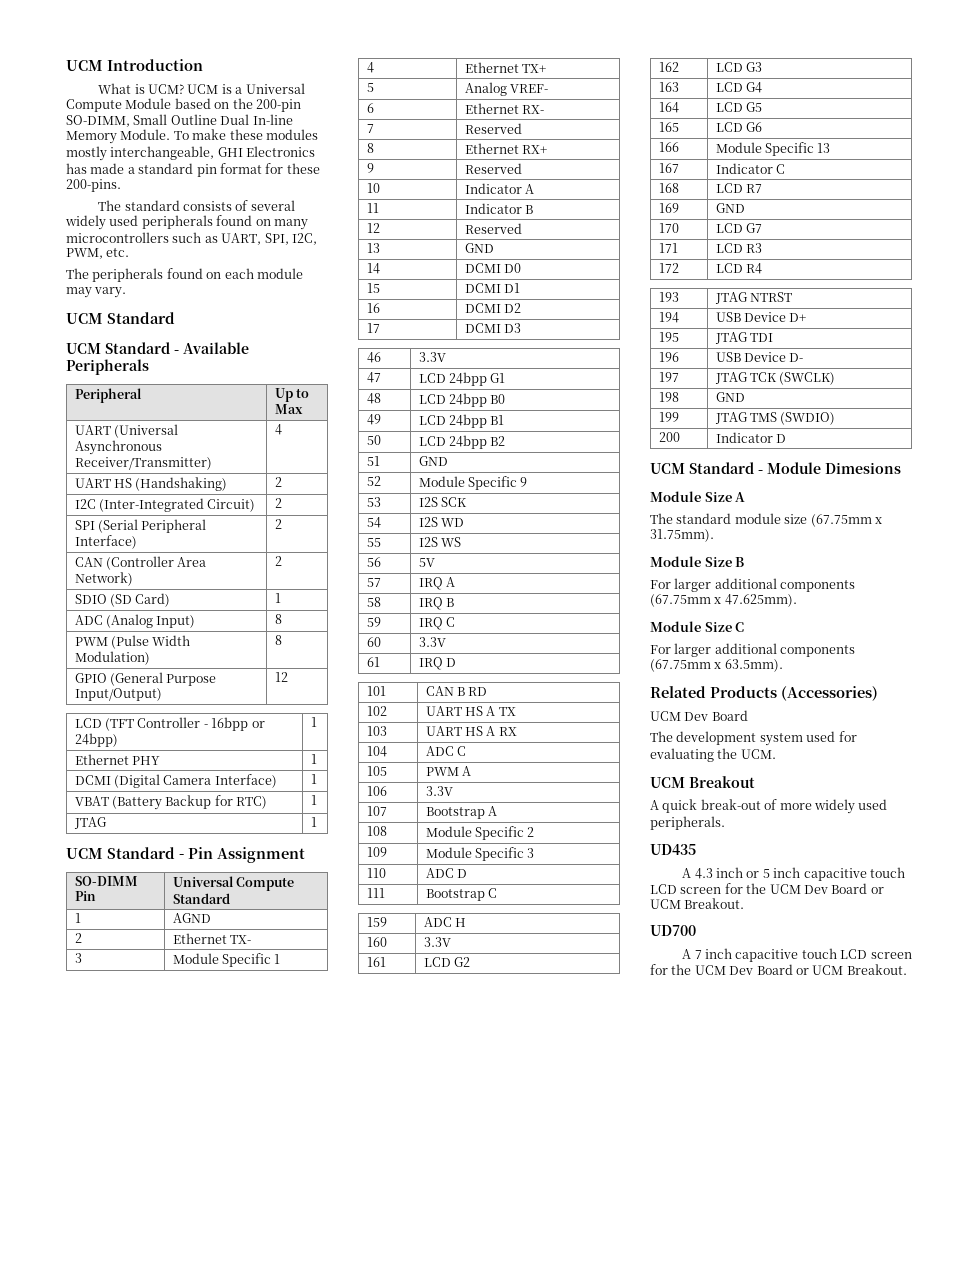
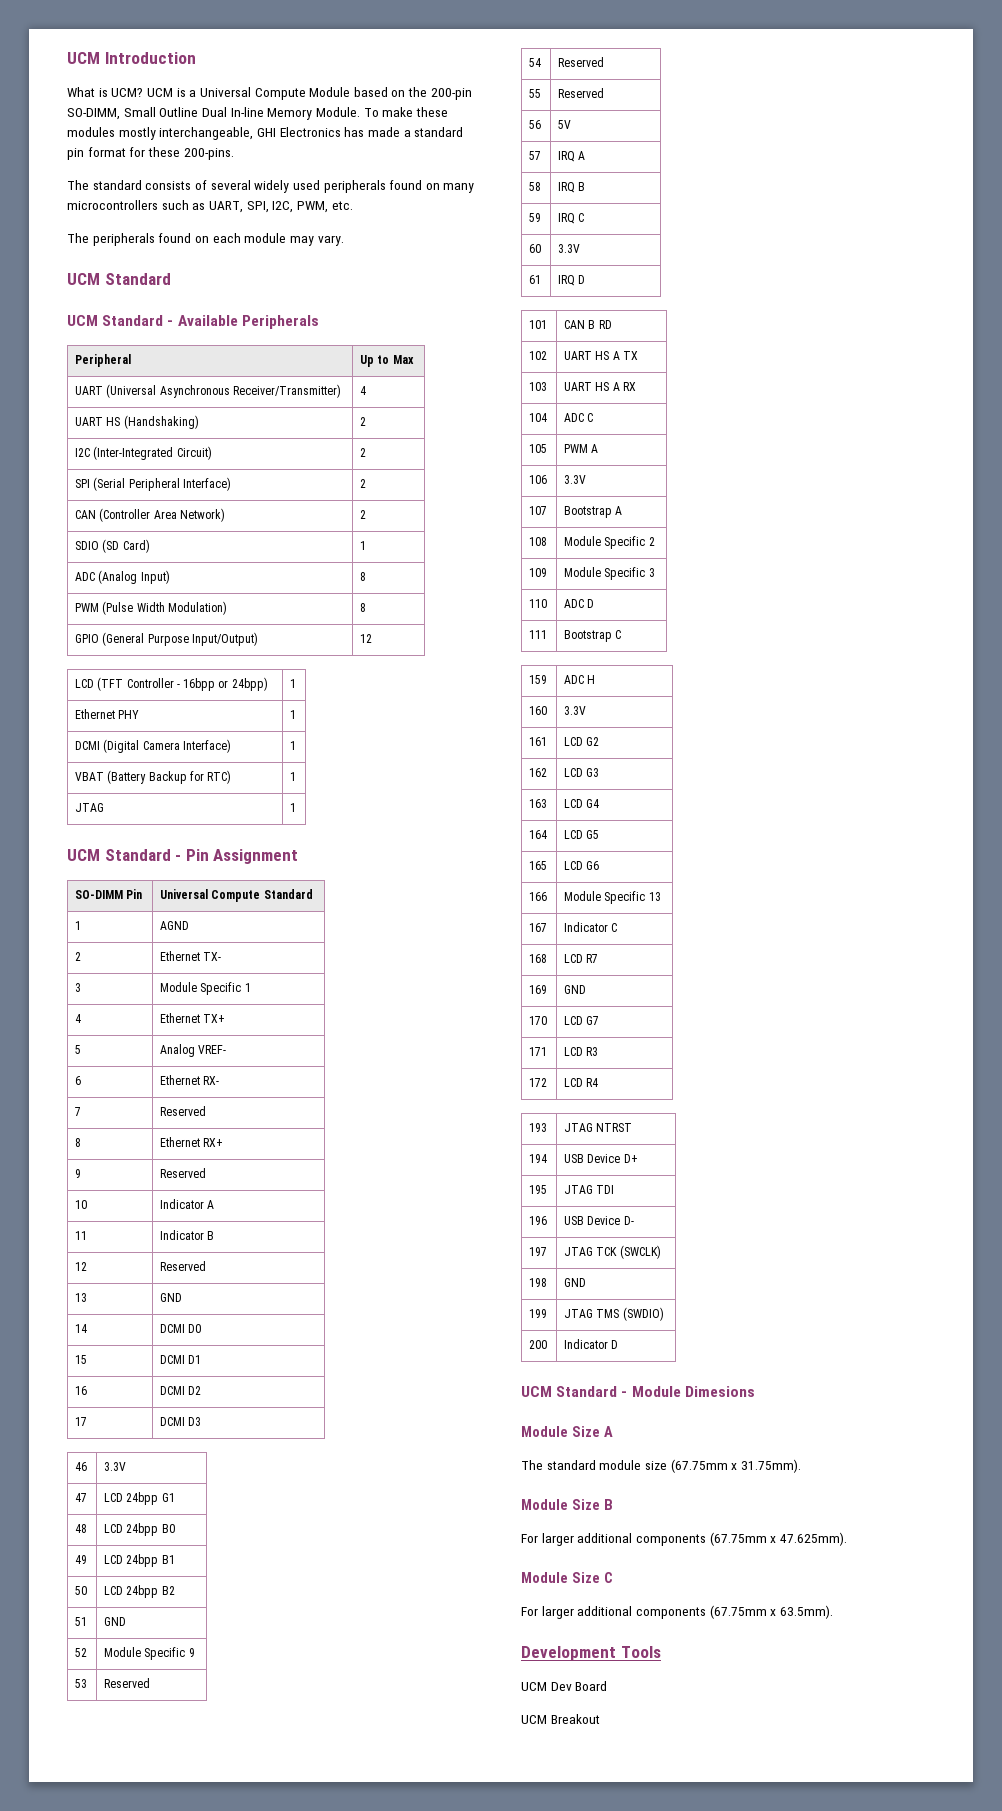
- 53 | I2S SCK
+ 53 | Reserved
- 54 | I2S WD
+ 54 | Reserved
- 55 | I2S WS
+ 55 | Reserved
- Related Products (Accessories)
+ Development Tools
- The development system used for evaluating the UCM.
  UCM Breakout
- A quick break-out of more widely used peripherals.
- UD435
- A 4.3 inch or 5 inch capacitive touch LCD screen for the UCM Dev Board or UCM Breakout.
- UD700
- A 7 inch capacitive touch LCD screen for the UCM Dev Board or UCM Breakout.

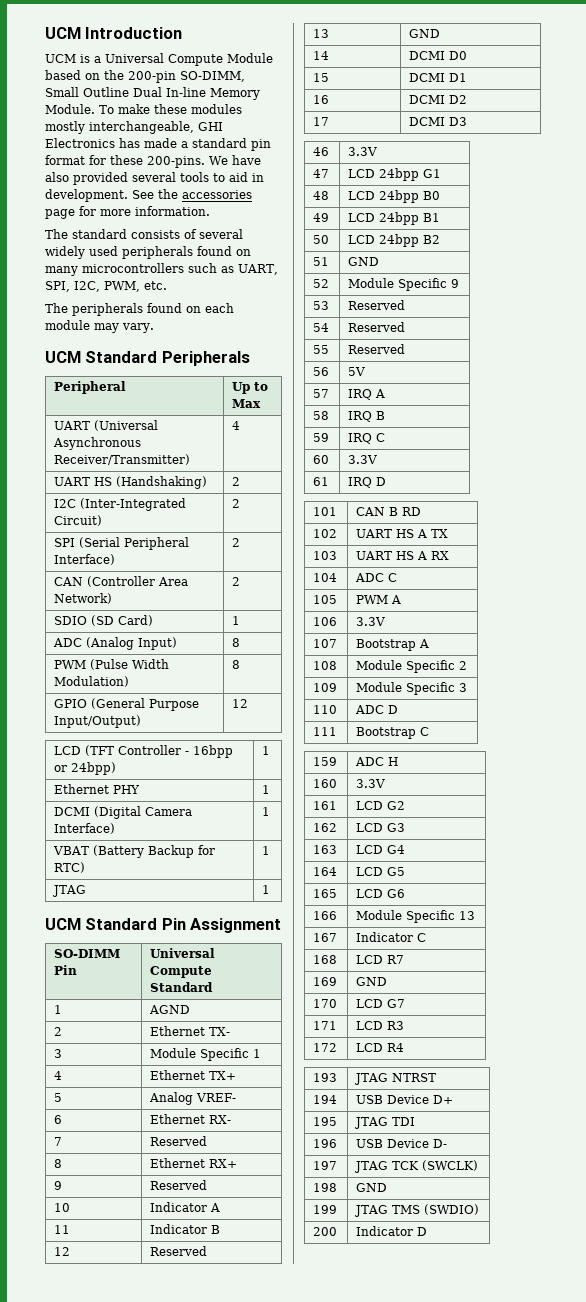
- What is UCM?
+ We have also provided several tools to aid in development. See the accessories page for more information.
  The peripherals found on each module may vary.
- UCM Standard
- UCM Standard - Available Peripherals
+ UCM Standard Peripherals
- UCM Standard - Pin Assignment
+ UCM Standard Pin Assignment
- UCM Standard - Module Dimesions
- Module Size A
- The standard module size (67.75mm x 31.75mm).
- Module Size B
- For larger additional components (67.75mm x 47.625mm).
- Module Size C
- For larger additional components (67.75mm x 63.5mm).
- Development Tools
- UCM Dev Board
- UCM Breakout

